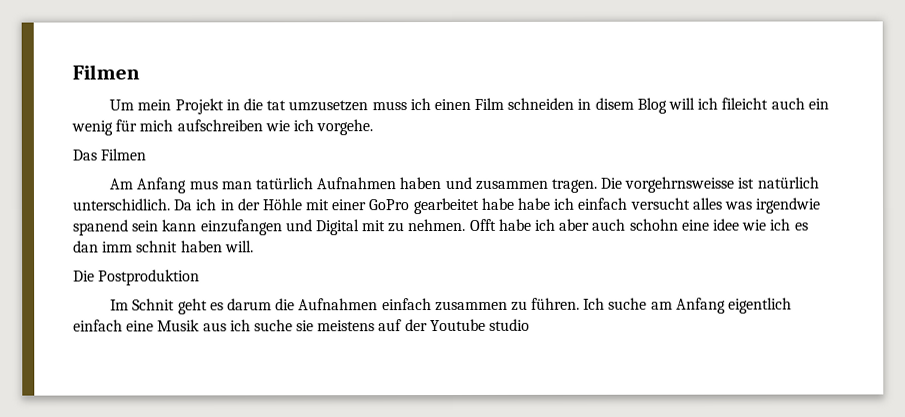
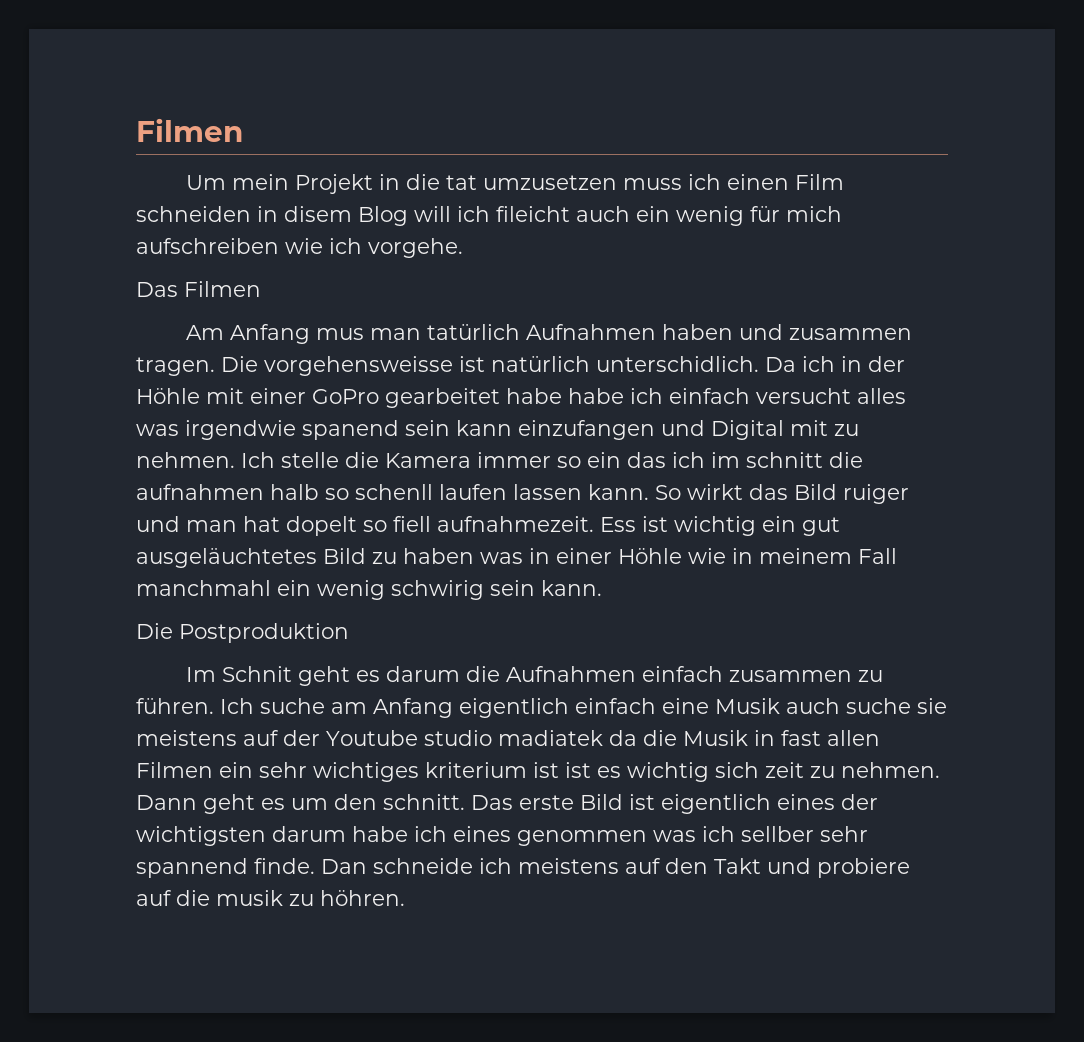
- Die vorgehrnsweisse ist natürlich unterschidlich.
+ Die vorgehensweisse ist natürlich unterschidlich.
- Offt habe ich aber auch schohn eine idee wie ich es dan imm schnit haben will.
+ Ich stelle die Kamera immer so ein das ich im schnitt die aufnahmen halb so schenll laufen lassen kann. So wirkt das Bild ruiger und man hat dopelt so fiell aufnahmezeit. Ess ist wichtig ein gut ausgeläuchtetes Bild zu haben was in einer Höhle wie in meinem Fall manchmahl ein wenig schwirig sein kann.
- Ich suche am Anfang eigentlich einfach eine Musik aus ich suche sie meistens auf der Youtube studio
+ Ich suche am Anfang eigentlich einfach eine Musik auch suche sie meistens auf der Youtube studio madiatek da die Musik in fast allen Filmen ein sehr wichtiges kriterium ist ist es wichtig sich zeit zu nehmen. Dann geht es um den schnitt. Das erste Bild ist eigentlich eines der wichtigsten darum habe ich eines genommen was ich sellber sehr spannend finde. Dan schneide ich meistens auf den Takt und probiere auf die musik zu höhren.

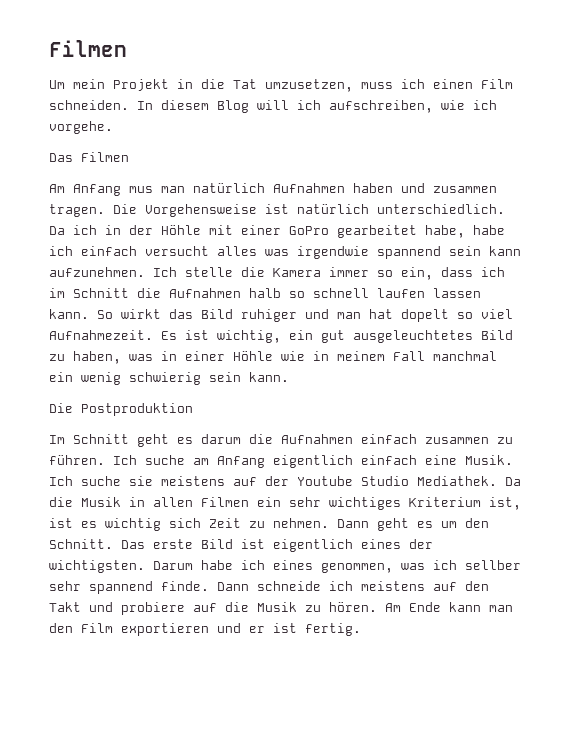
- Um mein Projekt in die tat umzusetzen muss ich einen Film schneiden in disem Blog will ich fileicht auch ein wenig für mich aufschreiben wie ich vorgehe.
+ Um mein Projekt in die Tat umzusetzen, muss ich einen Film schneiden. In diesem Blog will ich aufschreiben, wie ich vorgehe.
- Am Anfang mus man tatürlich Aufnahmen haben und zusammen tragen.
+ Am Anfang mus man natürlich Aufnahmen haben und zusammen tragen.
- Die vorgehensweisse ist natürlich unterschidlich.
+ Die Vorgehensweise ist natürlich unterschiedlich.
- Da ich in der Höhle mit einer GoPro gearbeitet habe habe ich einfach versucht alles was irgendwie spanend sein kann einzufangen und Digital mit zu nehmen.
+ Da ich in der Höhle mit einer GoPro gearbeitet habe, habe ich einfach versucht alles was irgendwie spannend sein kann aufzunehmen.
- Ich stelle die Kamera immer so ein das ich im schnitt die aufnahmen halb so schenll laufen lassen kann.
+ Ich stelle die Kamera immer so ein, dass ich im Schnitt die Aufnahmen halb so schnell laufen lassen kann.
- So wirkt das Bild ruiger und man hat dopelt so fiell aufnahmezeit. Ess ist wichtig ein gut ausgeläuchtetes Bild zu haben was in einer Höhle wie in meinem Fall manchmahl ein wenig schwirig sein kann.
+ So wirkt das Bild ruhiger und man hat dopelt so viel Aufnahmezeit. Es ist wichtig, ein gut ausgeleuchtetes Bild zu haben, was in einer Höhle wie in meinem Fall manchmal ein wenig schwierig sein kann.
- Im Schnit geht es darum die Aufnahmen einfach zusammen zu führen.
+ Im Schnitt geht es darum die Aufnahmen einfach zusammen zu führen.
- Ich suche am Anfang eigentlich einfach eine Musik auch suche sie meistens auf der Youtube studio madiatek da die Musik in fast allen Filmen ein sehr wichtiges kriterium ist ist es wichtig sich zeit zu nehmen.
+ Ich suche am Anfang eigentlich einfach eine Musik. Ich suche sie meistens auf der Youtube Studio Mediathek. Da die Musik in allen Filmen ein sehr wichtiges Kriterium ist, ist es wichtig sich Zeit zu nehmen.
- Dann geht es um den schnitt.
+ Dann geht es um den Schnitt.
- Das erste Bild ist eigentlich eines der wichtigsten darum habe ich eines genommen was ich sellber sehr spannend finde.
+ Das erste Bild ist eigentlich eines der wichtigsten. Darum habe ich eines genommen, was ich sellber sehr spannend finde.
- Dan schneide ich meistens auf den Takt und probiere auf die musik zu höhren.
+ Dann schneide ich meistens auf den Takt und probiere auf die Musik zu hören. Am Ende kann man den Film exportieren und er ist fertig.

